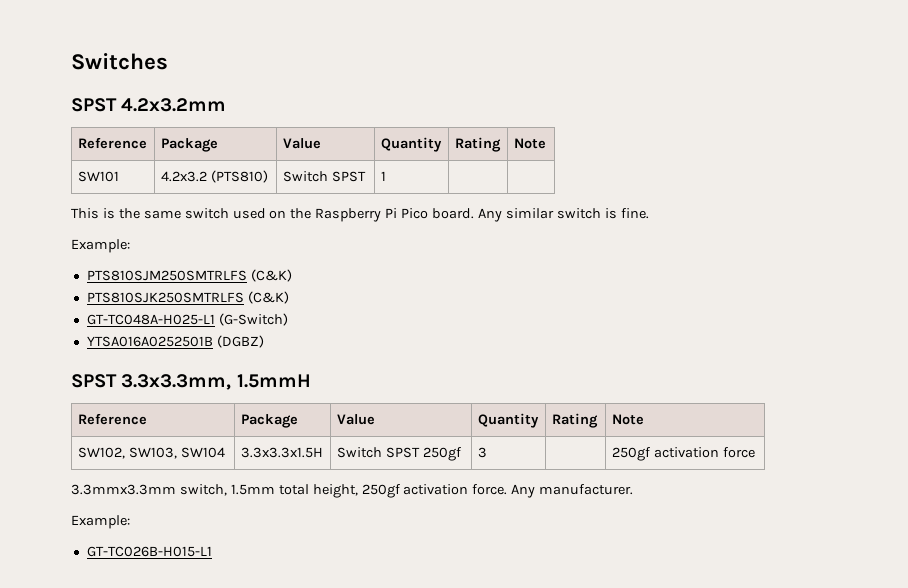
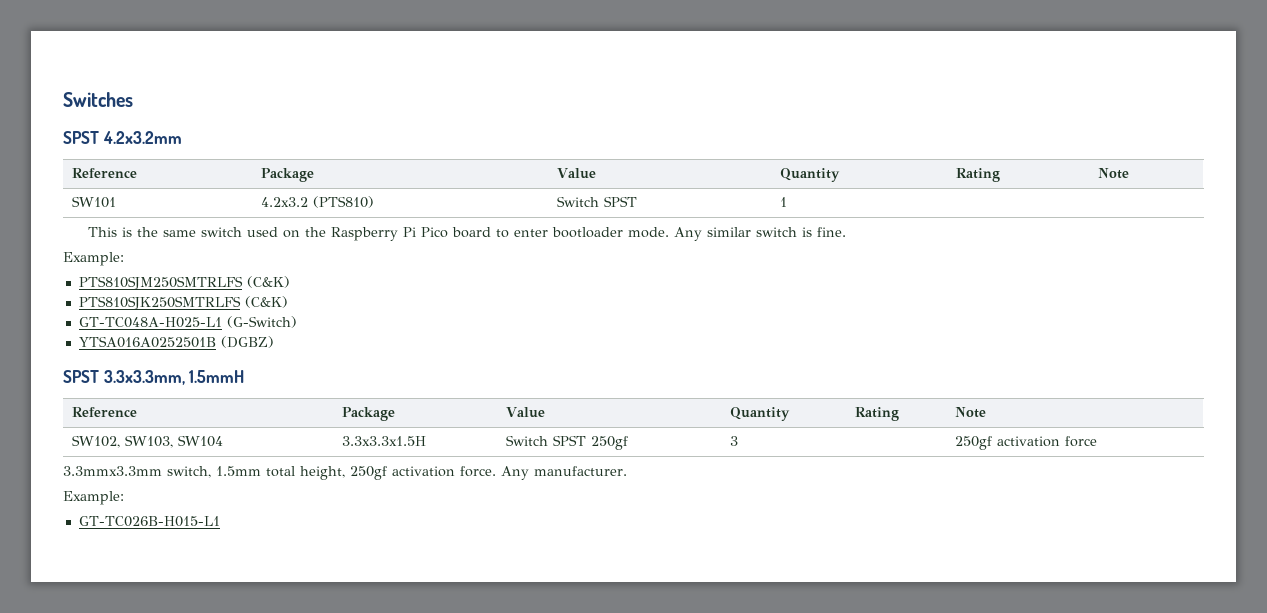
- This is the same switch used on the Raspberry Pi Pico board.
+ This is the same switch used on the Raspberry Pi Pico board to enter bootloader mode.

